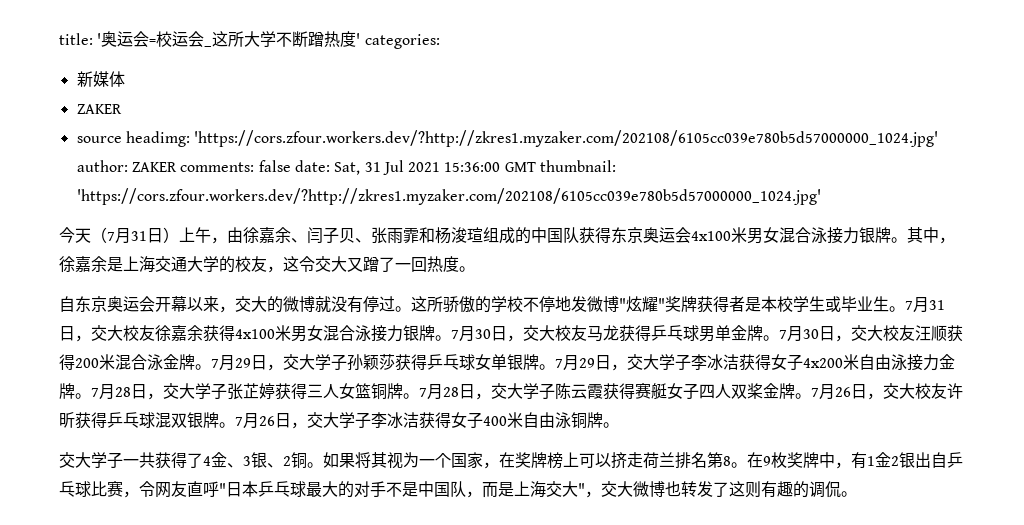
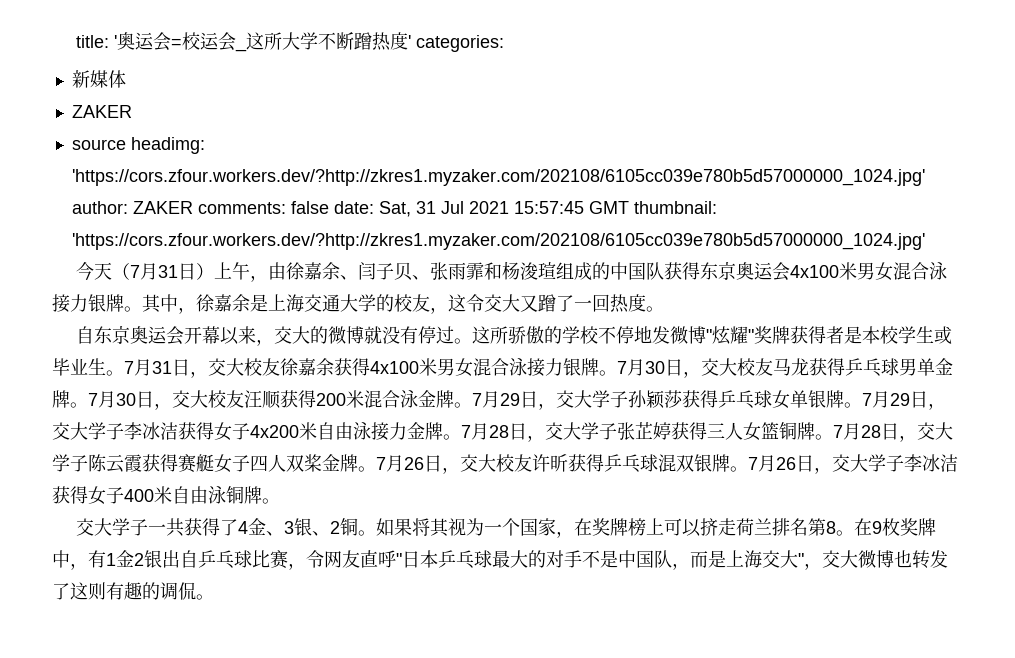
- source headimg: 'https://cors.zfour.workers.dev/?http://zkres1.myzaker.com/202108/6105cc039e780b5d57000000_1024.jpg' author: ZAKER comments: false date: Sat, 31 Jul 2021 15:36:00 GMT thumbnail: 'https://cors.zfour.workers.dev/?http://zkres1.myzaker.com/202108/6105cc039e780b5d57000000_1024.jpg'
+ source headimg: 'https://cors.zfour.workers.dev/?http://zkres1.myzaker.com/202108/6105cc039e780b5d57000000_1024.jpg' author: ZAKER comments: false date: Sat, 31 Jul 2021 15:57:45 GMT thumbnail: 'https://cors.zfour.workers.dev/?http://zkres1.myzaker.com/202108/6105cc039e780b5d57000000_1024.jpg'

